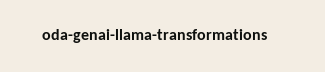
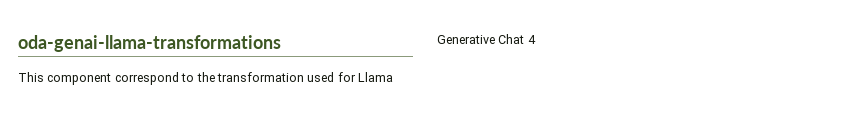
+ This component correspond to the transformation used for Llama Generative Chat 4

